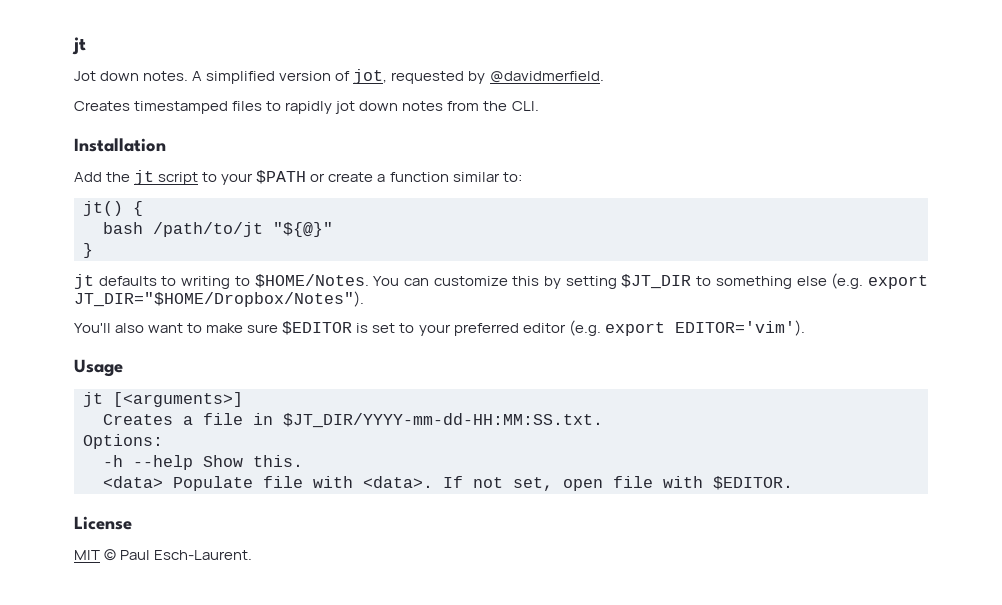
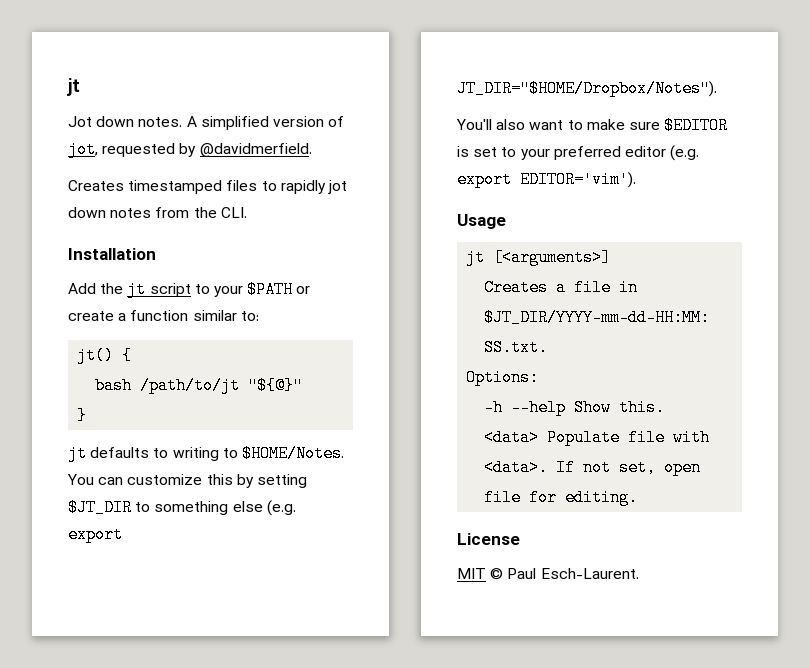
- If not set, open file with $EDITOR.
+ If not set, open file for editing.

